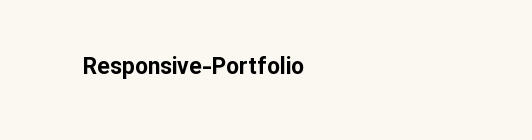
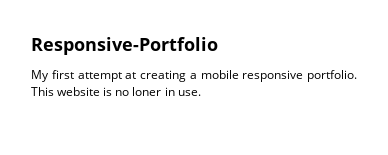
+ My first attempt at creating a mobile responsive portfolio. This website is no loner in use.

